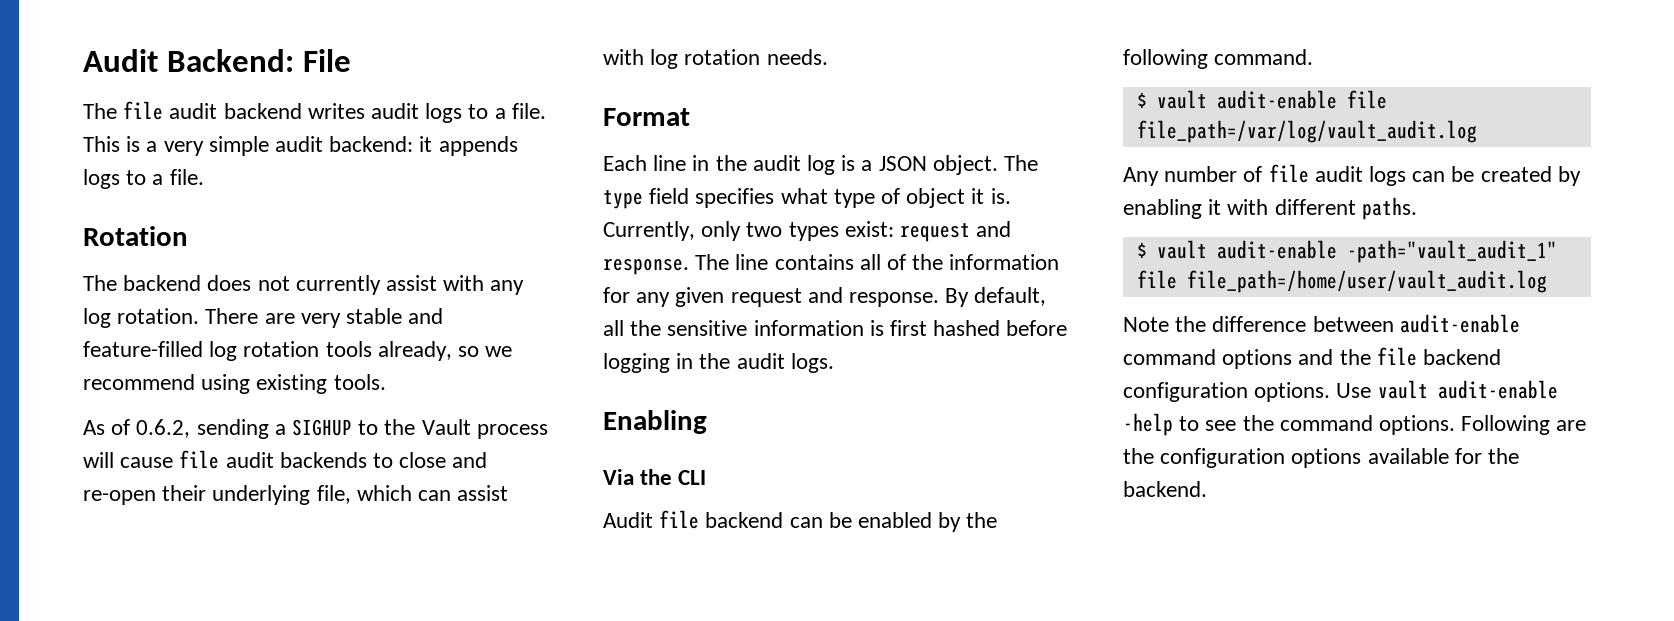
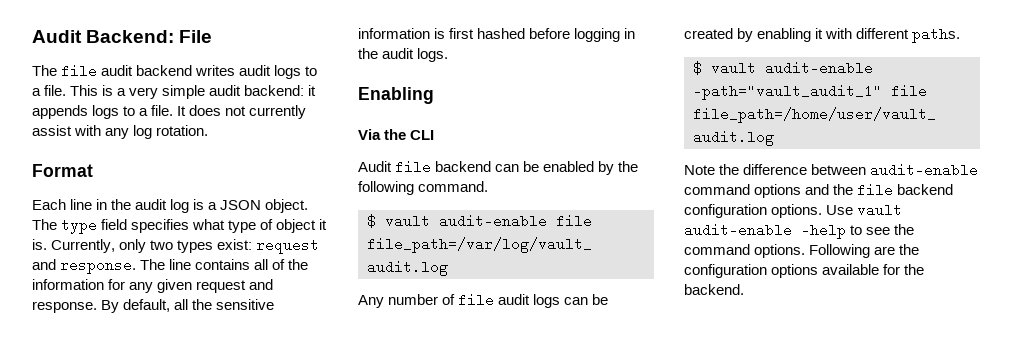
- This is a very simple audit backend: it appends logs to a file.
- Rotation
- The backend does not currently assist with any log rotation. There are very stable and feature-filled log rotation tools already, so we recommend using existing tools.
- As of 0.6.2, sending a SIGHUP to the Vault process will cause file audit backends to close and re-open their underlying file, which can assist with log rotation needs.
+ This is a very simple audit backend: it appends logs to a file. It does not currently assist with any log rotation.

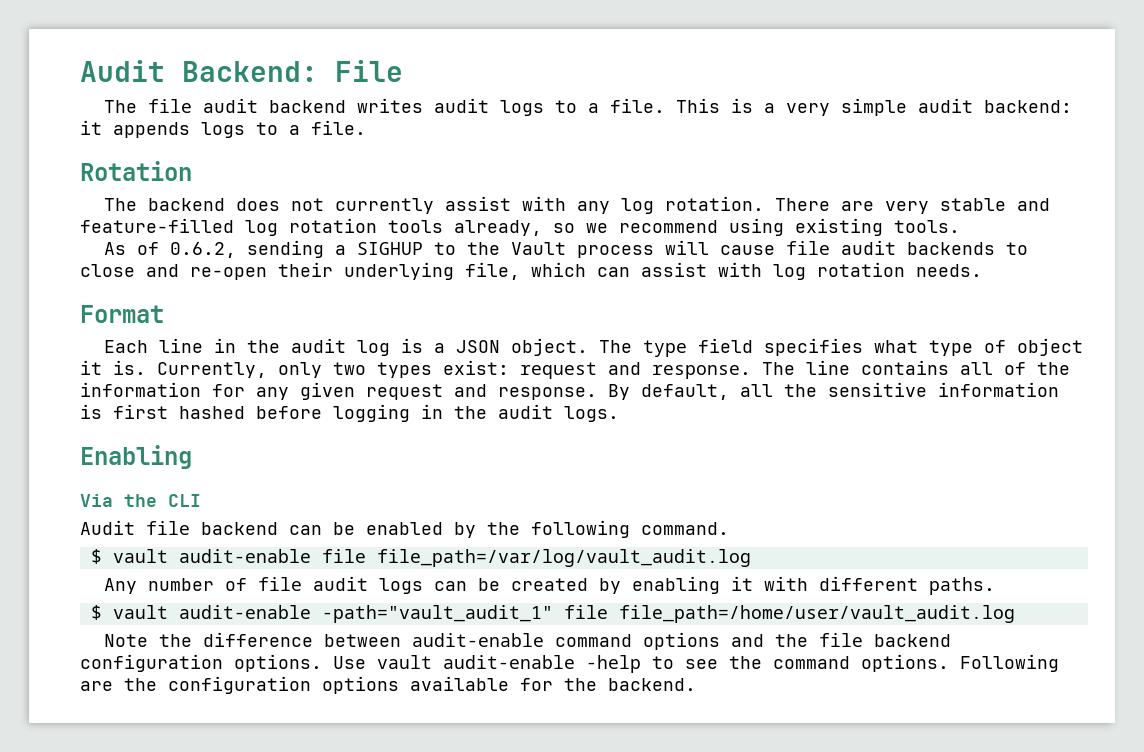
- This is a very simple audit backend: it appends logs to a file. It does not currently assist with any log rotation.
+ This is a very simple audit backend: it appends logs to a file.
+ Rotation
+ The backend does not currently assist with any log rotation. There are very stable and feature-filled log rotation tools already, so we recommend using existing tools.
+ As of 0.6.2, sending a SIGHUP to the Vault process will cause file audit backends to close and re-open their underlying file, which can assist with log rotation needs.

